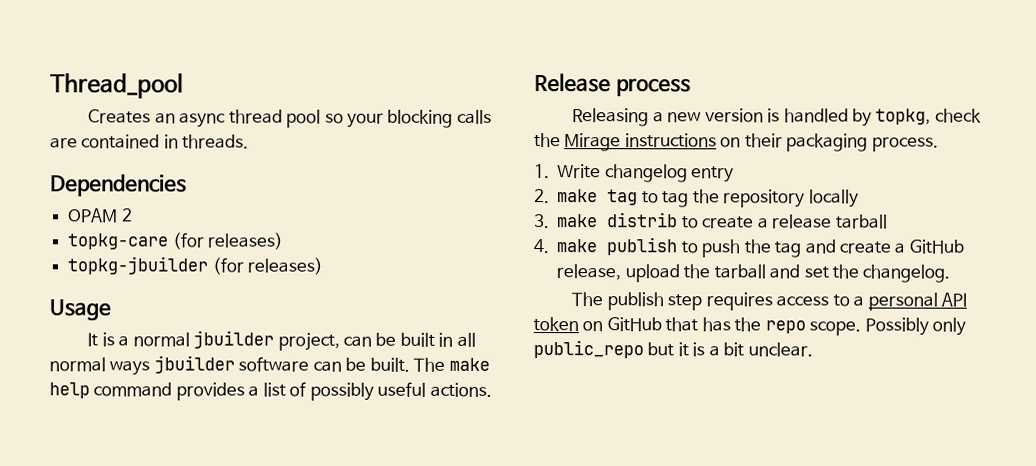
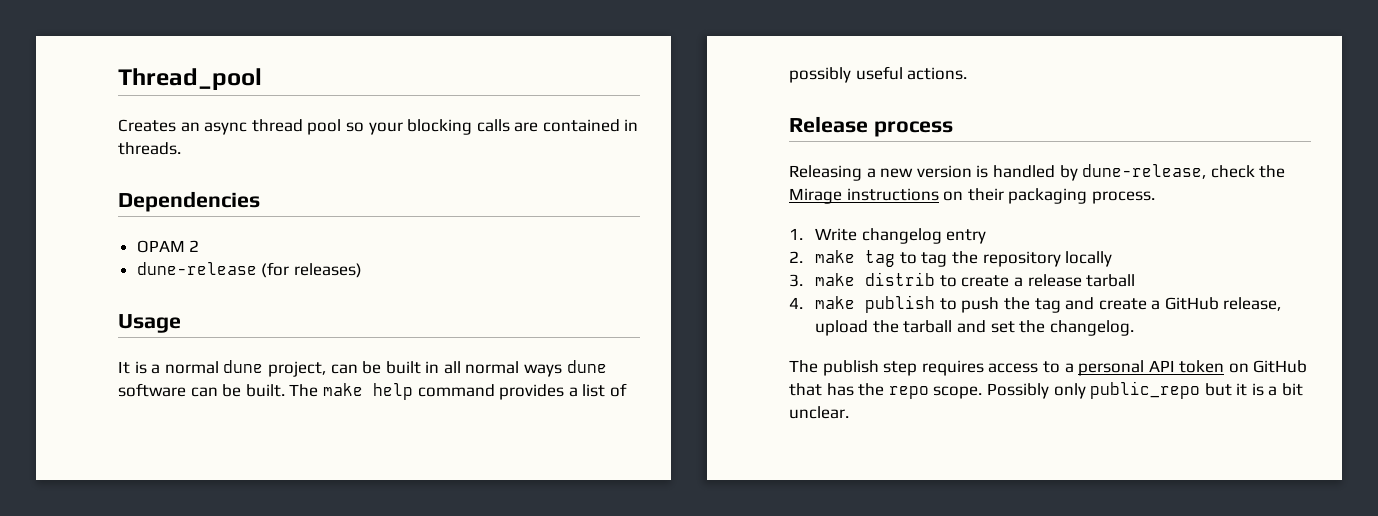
- topkg-care (for releases)
- topkg-jbuilder (for releases)
+ dune-release (for releases)
- It is a normal jbuilder project, can be built in all normal ways jbuilder software can be built.
+ It is a normal dune project, can be built in all normal ways dune software can be built.
- Releasing a new version is handled by topkg, check the Mirage instructions on their packaging process.
+ Releasing a new version is handled by dune-release, check the Mirage instructions on their packaging process.

